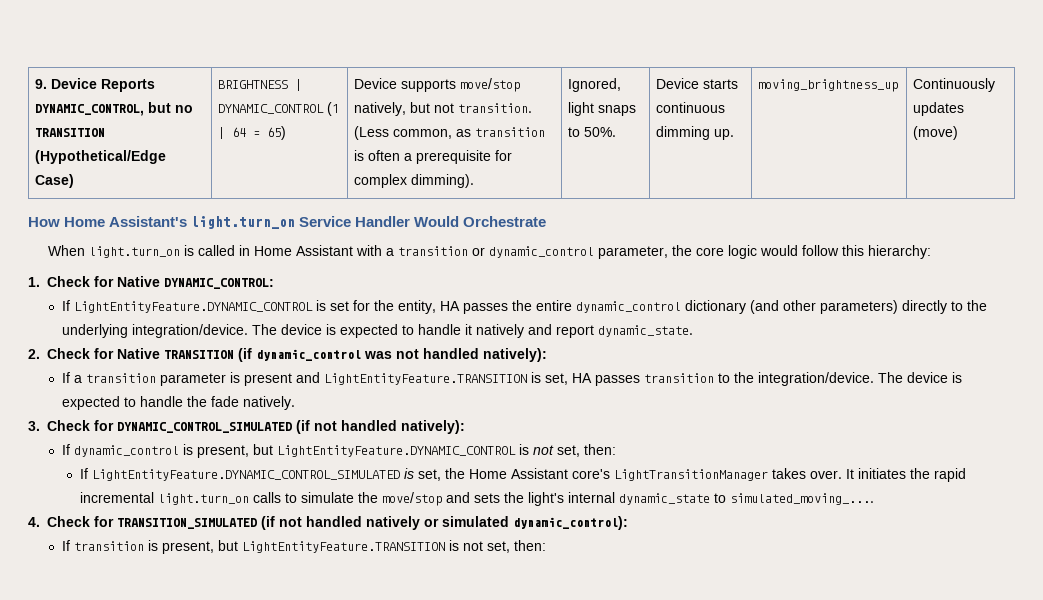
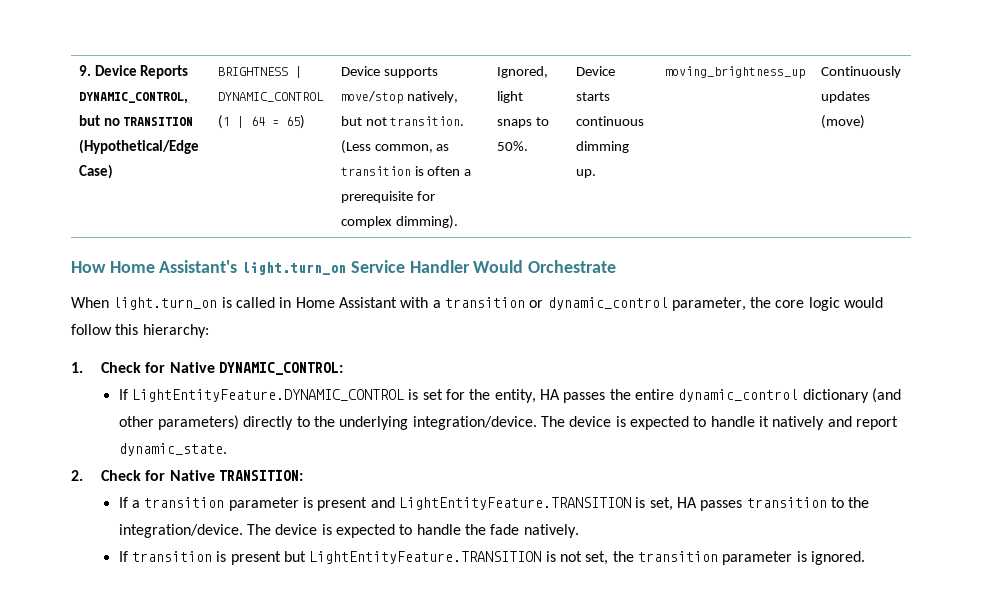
- 2. Check for Native TRANSITION (if dynamic_control was not handled natively):
+ 2. Check for Native TRANSITION:
- 3. Check for DYNAMIC_CONTROL_SIMULATED (if not handled natively):
- If dynamic_control is present, but LightEntityFeature.DYNAMIC_CONTROL is not set, then:
- If LightEntityFeature.DYNAMIC_CONTROL_SIMULATED is set, the Home Assistant core's LightTransitionManager takes over. It initiates the rapid incremental light.turn_on calls to simulate the move/stop and sets the light's internal dynamic_state to simulated_moving_....
- 4. Check for TRANSITION_SIMULATED (if not handled natively or simulated dynamic_control):
- If transition is present, but LightEntityFeature.TRANSITION is not set, then:
+ If transition is present but LightEntityFeature.TRANSITION is not set, the transition parameter is ignored.

